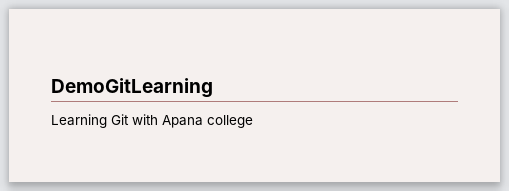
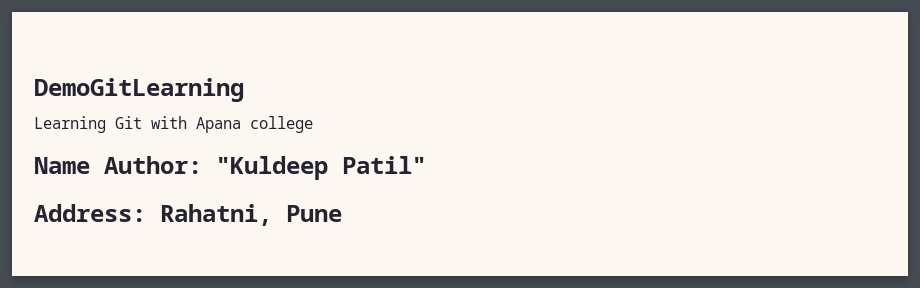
+ Name Author: "Kuldeep Patil"
+ Address: Rahatni, Pune

